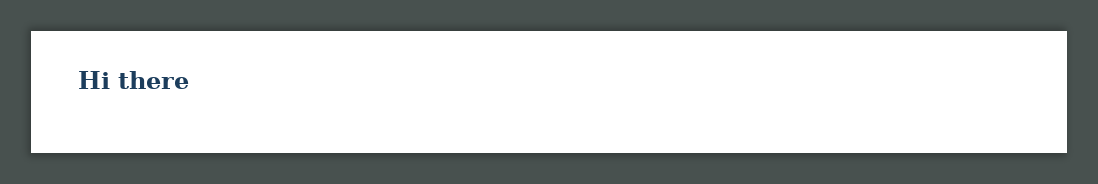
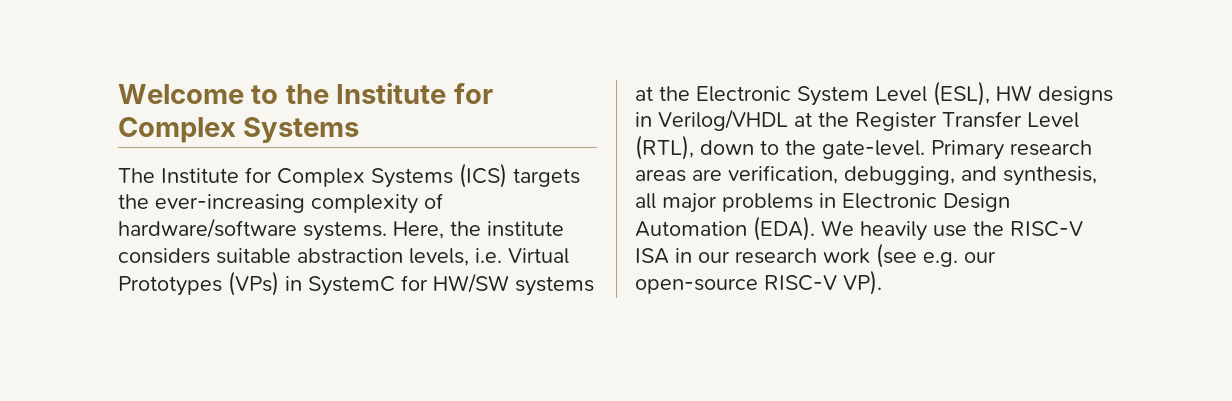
- Hi there
+ Welcome to the Institute for Complex Systems
+ The Institute for Complex Systems (ICS) targets the ever-increasing complexity of hardware/software systems. Here, the institute considers suitable abstraction levels, i.e. Virtual Prototypes (VPs) in SystemC for HW/SW systems at the Electronic System Level (ESL), HW designs in Verilog/VHDL at the Register Transfer Level (RTL), down to the gate-level. Primary research areas are verification, debugging, and synthesis, all major problems in Electronic Design Automation (EDA). We heavily use the RISC-V ISA in our research work (see e.g. our open-source RISC-V VP).

